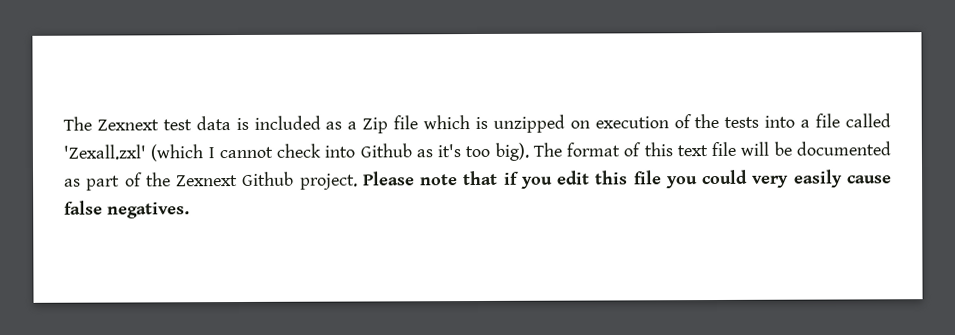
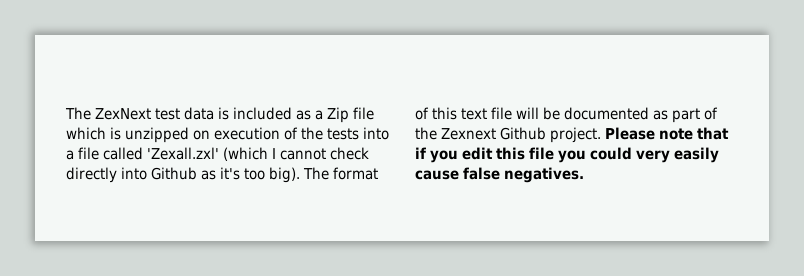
- The Zexnext test data is included as a Zip file which is unzipped on execution of the tests into a file called 'Zexall.zxl' (which I cannot check into Github as it's too big).
+ The ZexNext test data is included as a Zip file which is unzipped on execution of the tests into a file called 'Zexall.zxl' (which I cannot check directly into Github as it's too big).

